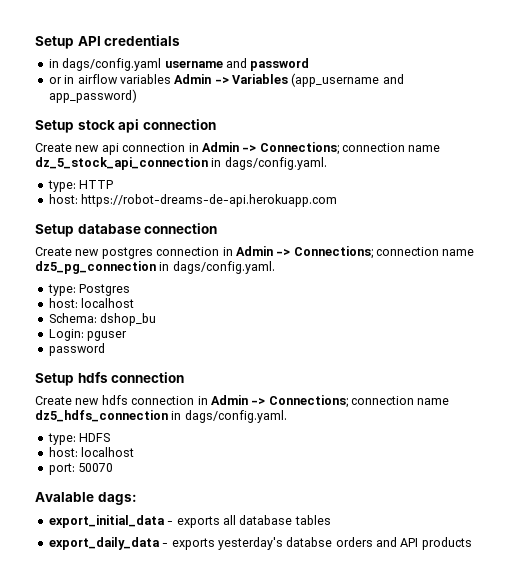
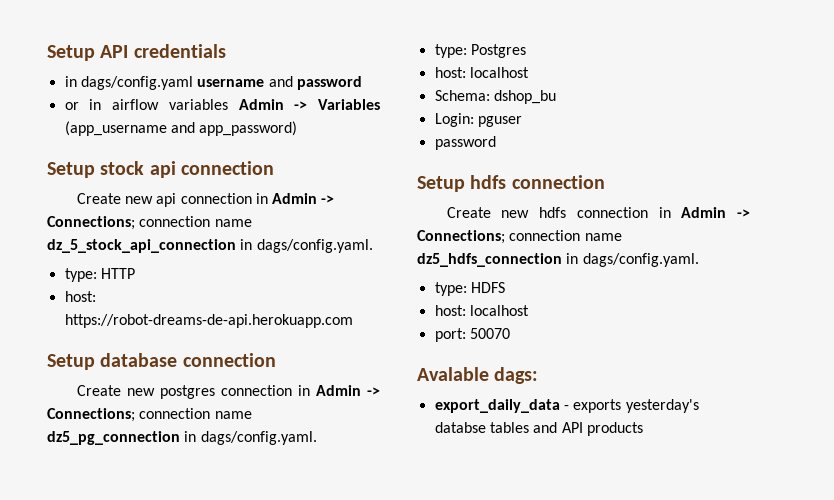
- export_initial_data - exports all database tables
- export_daily_data - exports yesterday's databse orders and API products
+ export_daily_data - exports yesterday's databse tables and API products

